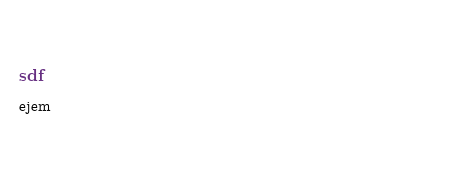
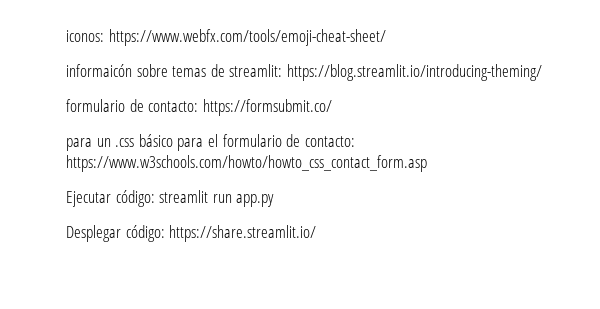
- sdf
- ejem
+ iconos: https://www.webfx.com/tools/emoji-cheat-sheet/
+ informaicón sobre temas de streamlit: https://blog.streamlit.io/introducing-theming/
+ formulario de contacto: https://formsubmit.co/
+ para un .css básico para el formulario de contacto: https://www.w3schools.com/howto/howto_css_contact_form.asp
+ Ejecutar código: streamlit run app.py
+ Desplegar código: https://share.streamlit.io/

